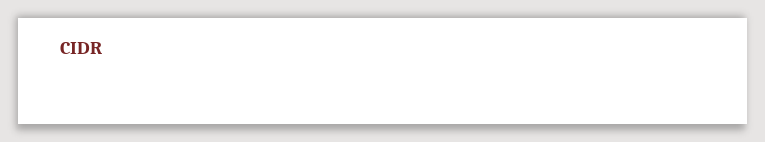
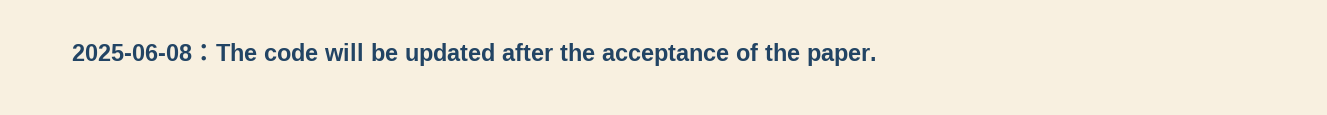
- CIDR
+ 2025-06-08：The code will be updated after the acceptance of the paper.

